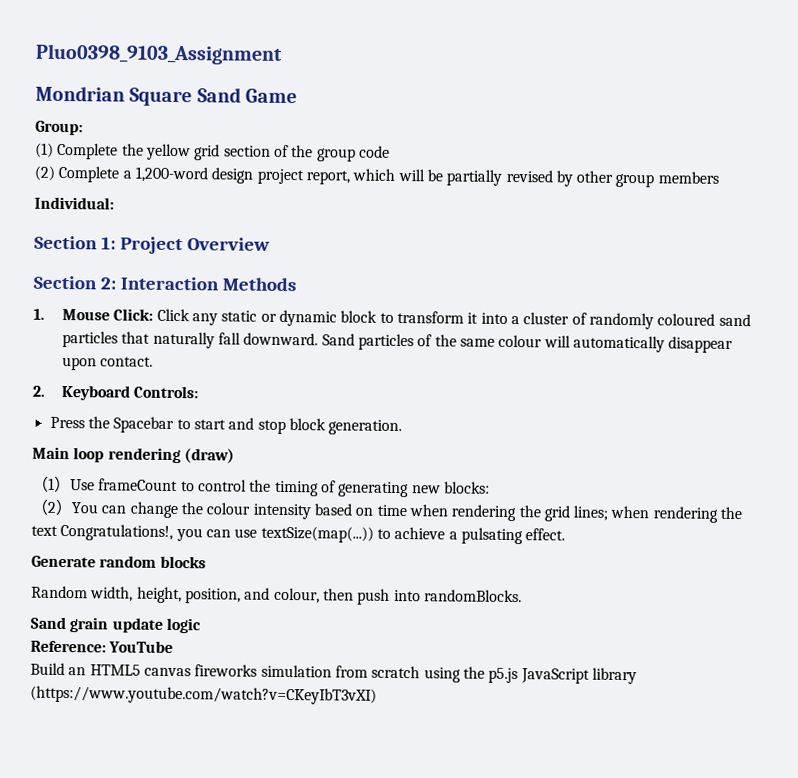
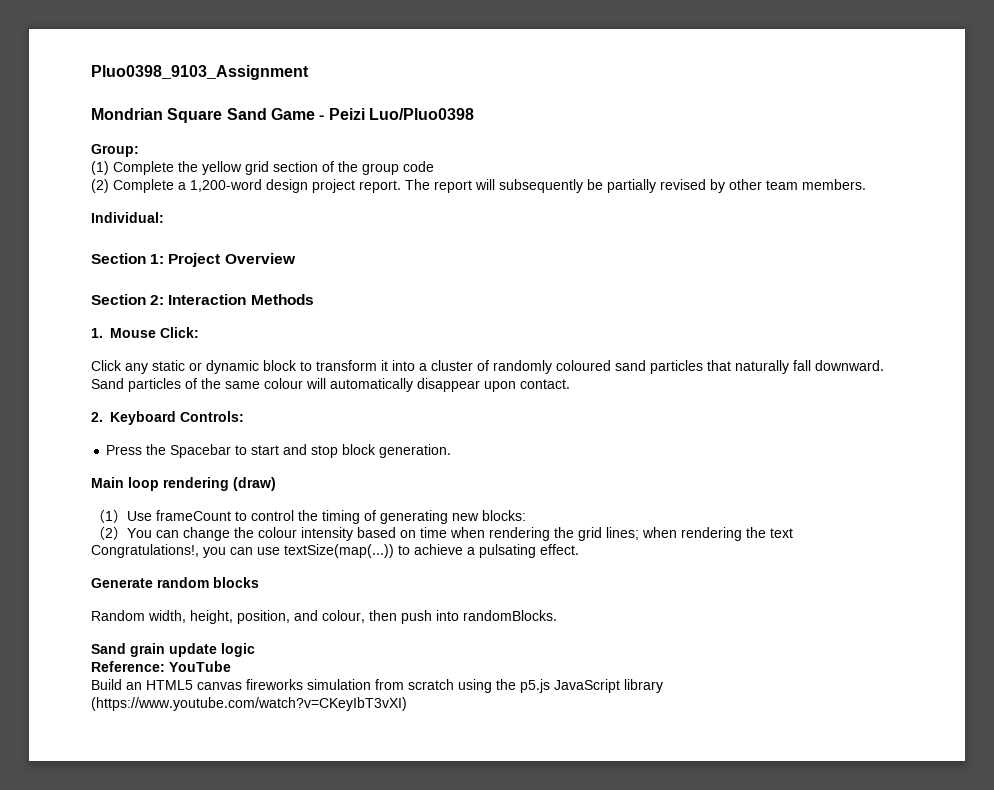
- Mondrian Square Sand Game
+ Mondrian Square Sand Game - Peizi Luo/Pluo0398
- (2) Complete a 1,200-word design project report, which will be partially revised by other group members
+ (2) Complete a 1,200-word design project report. The report will subsequently be partially revised by other team members.
- 1. Mouse Click: Click any static or dynamic block to transform it into a cluster of randomly coloured sand particles that naturally fall downward.
+ 1. Mouse Click:
+ Click any static or dynamic block to transform it into a cluster of randomly coloured sand particles that naturally fall downward.

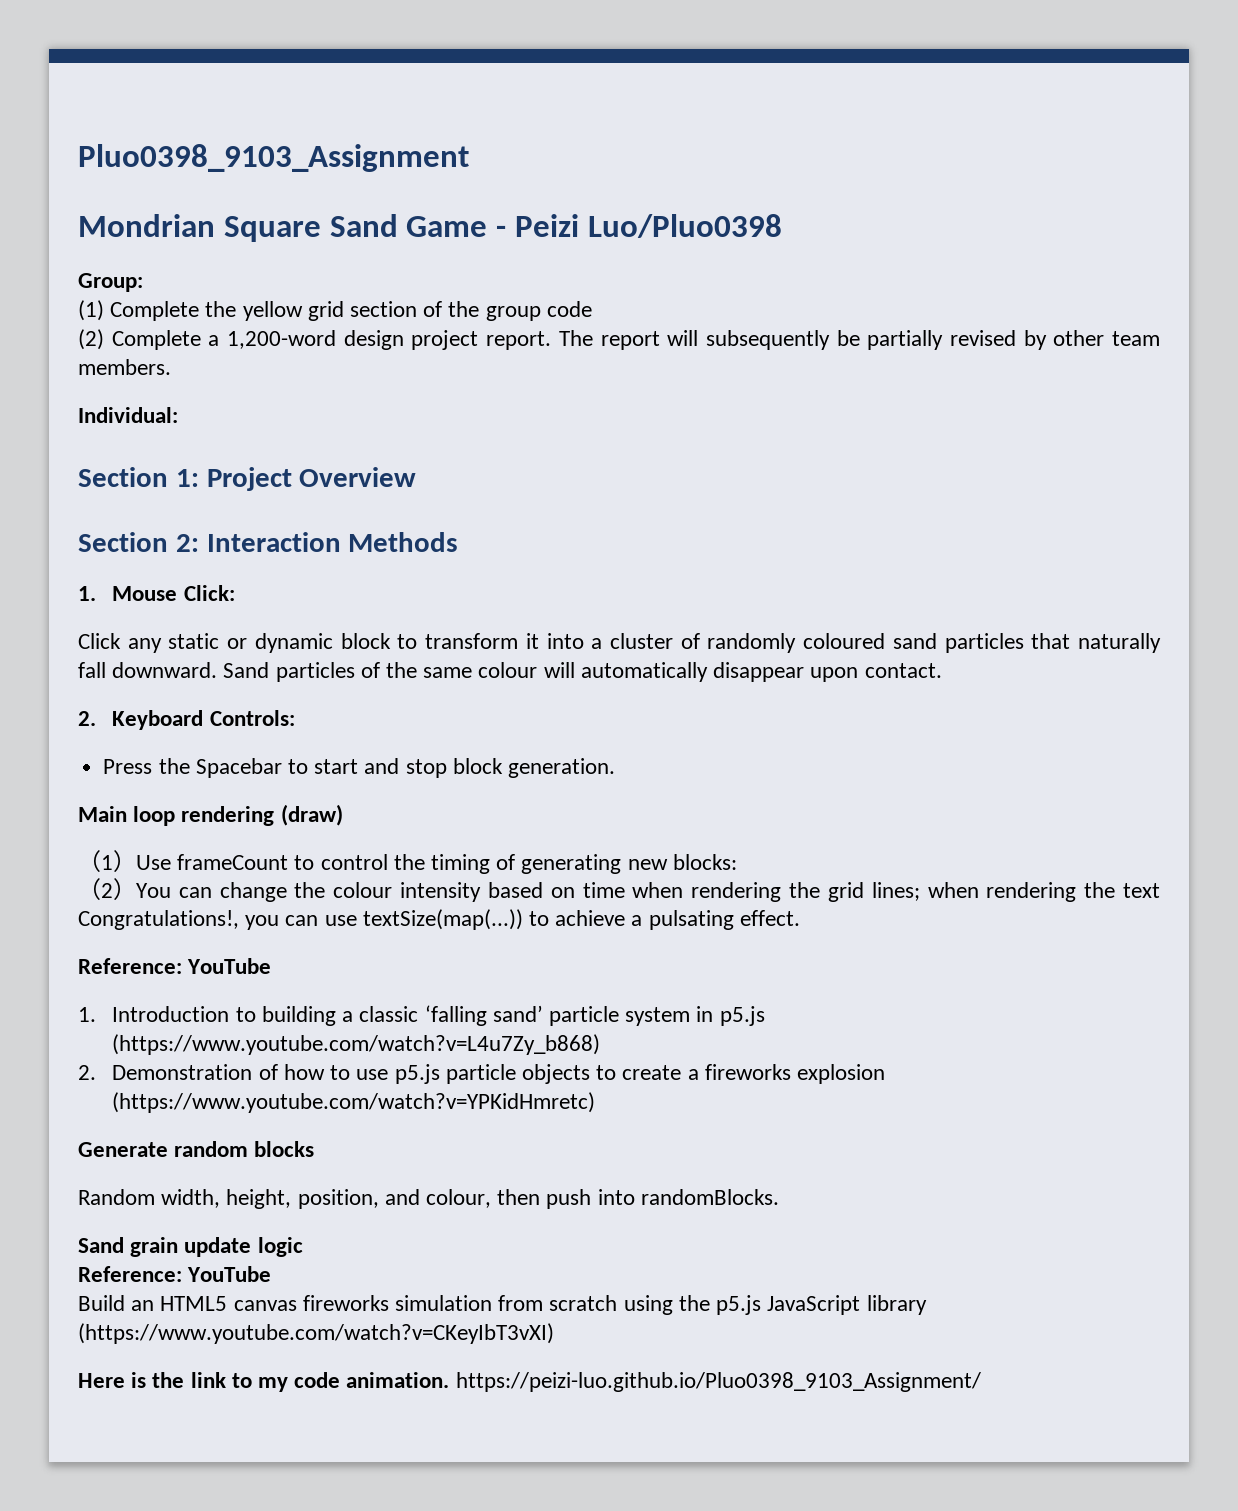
  （2）You can change the colour intensity based on time when rendering the grid lines; when rendering the text Congratulations!, you can use textSize(map(...)) to achieve a pulsating effect.
+ Reference: YouTube
+ 1. Introduction to building a classic ‘falling sand’ particle system in p5.js (https://www.youtube.com/watch?v=L4u7Zy_b868)
+ 2. Demonstration of how to use p5.js particle objects to create a fireworks explosion (https://www.youtube.com/watch?v=YPKidHmretc)
+ Here is the link to my code animation. https://peizi-luo.github.io/Pluo0398_9103_Assignment/

